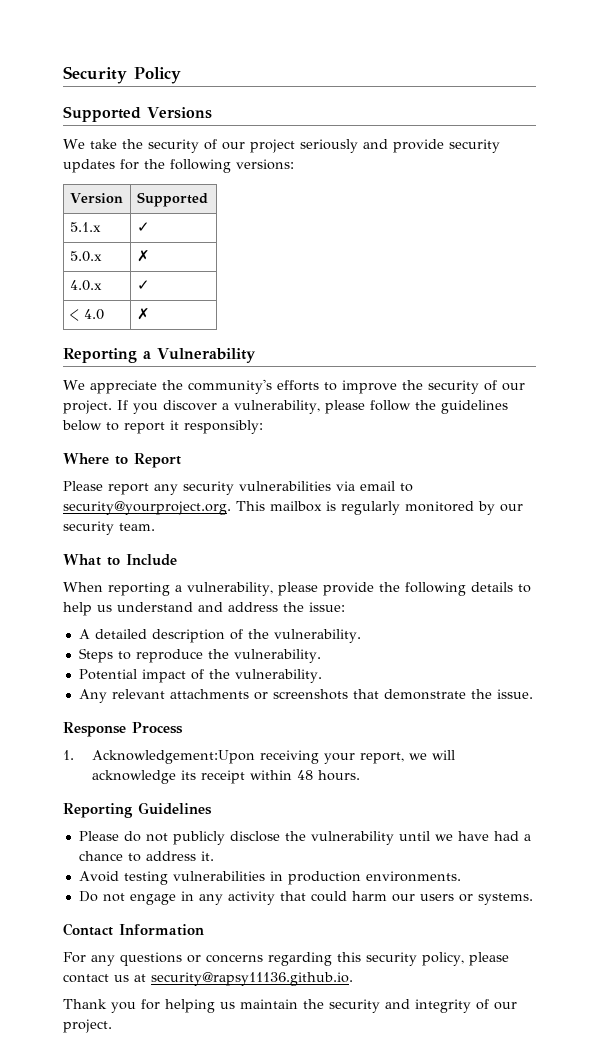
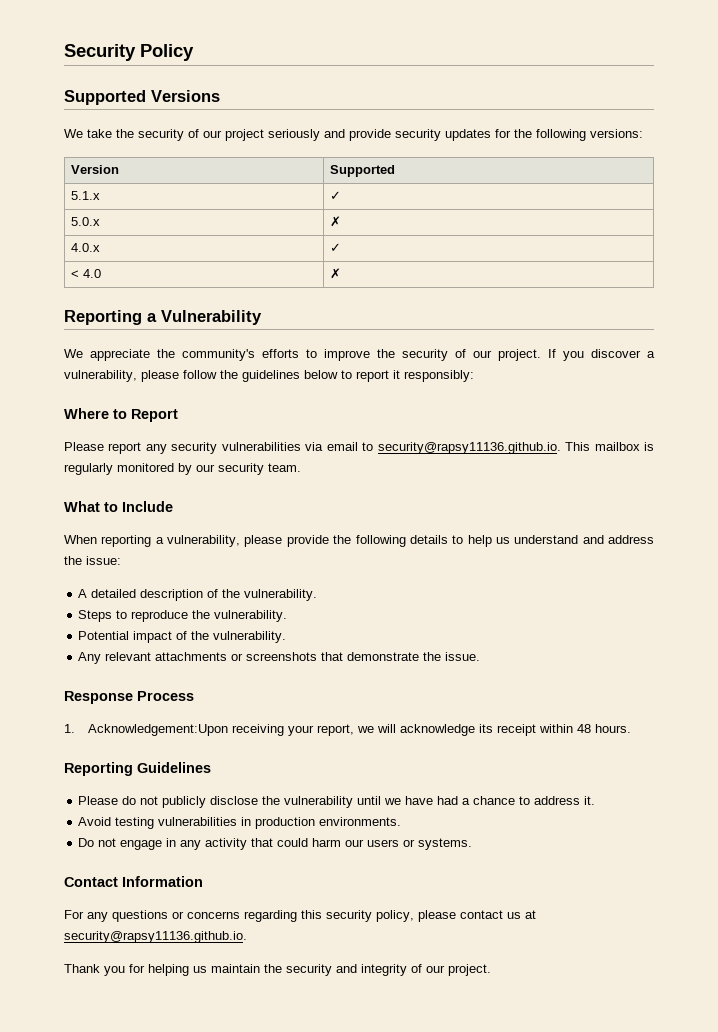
- Please report any security vulnerabilities via email to security@yourproject.org. This mailbox is regularly monitored by our security team.
+ Please report any security vulnerabilities via email to security@rapsy11136.github.io. This mailbox is regularly monitored by our security team.

